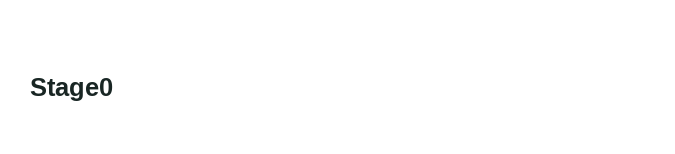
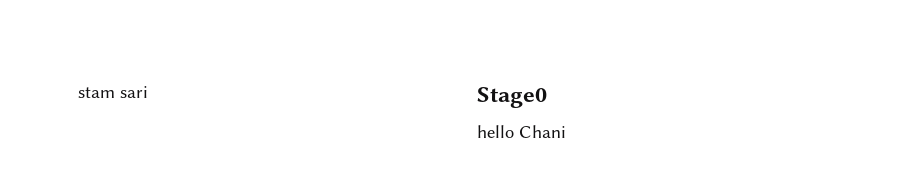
+ stam sari
+ hello Chani

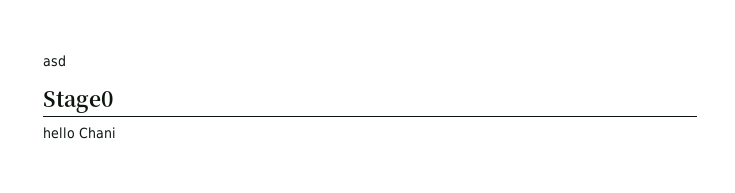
- stam sari
+ asd

